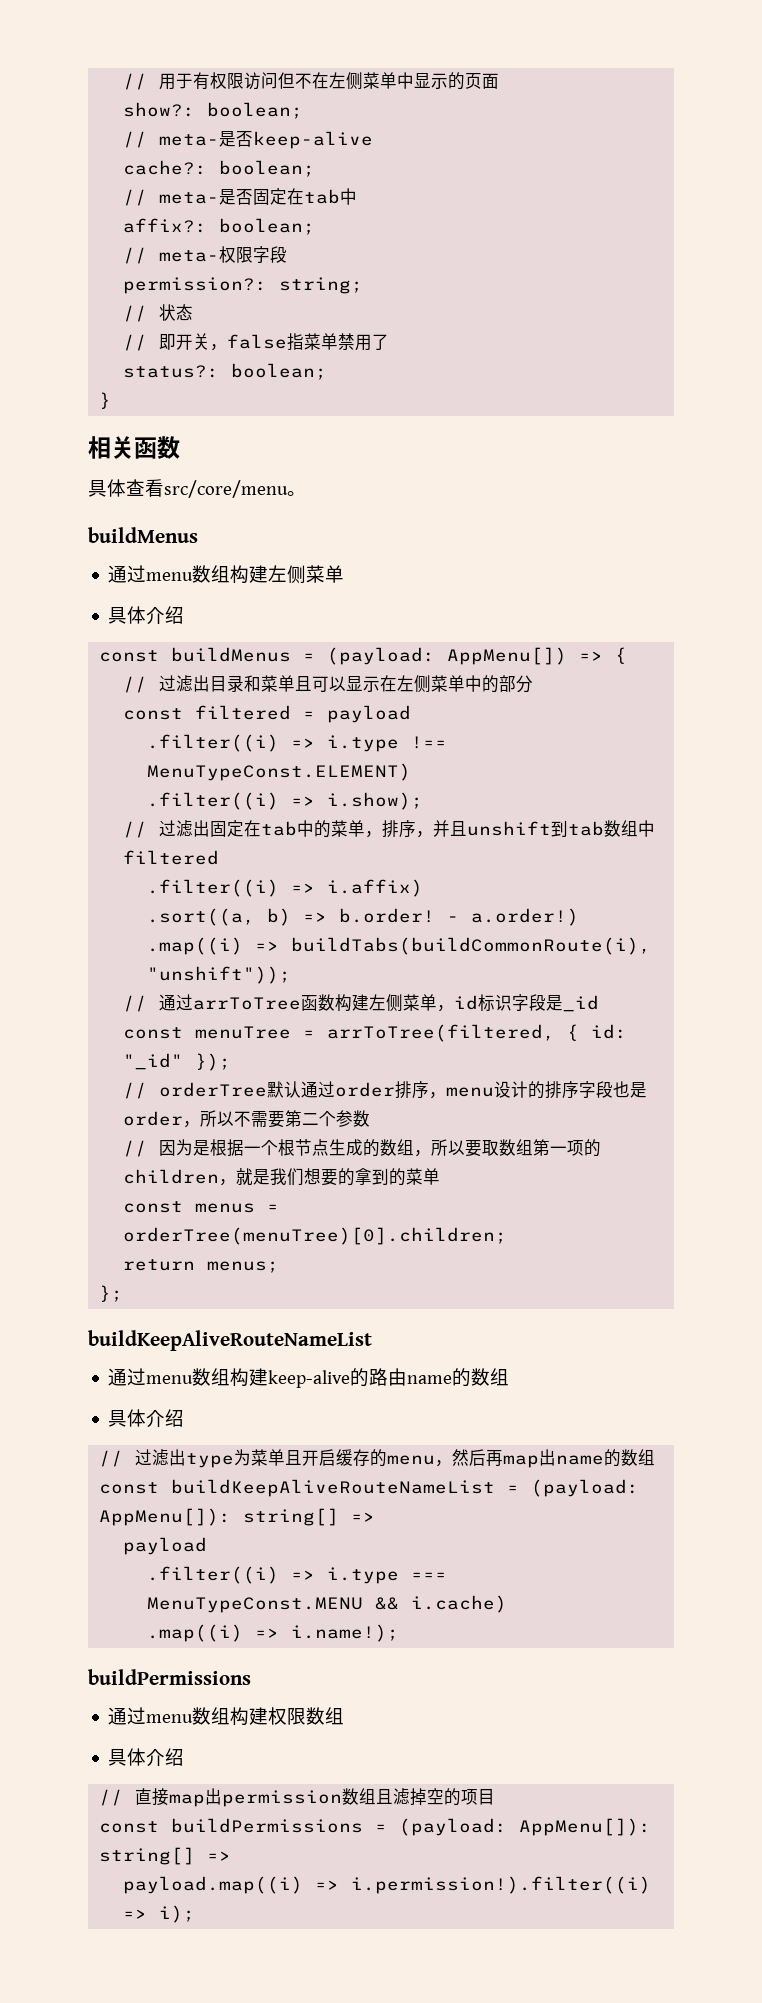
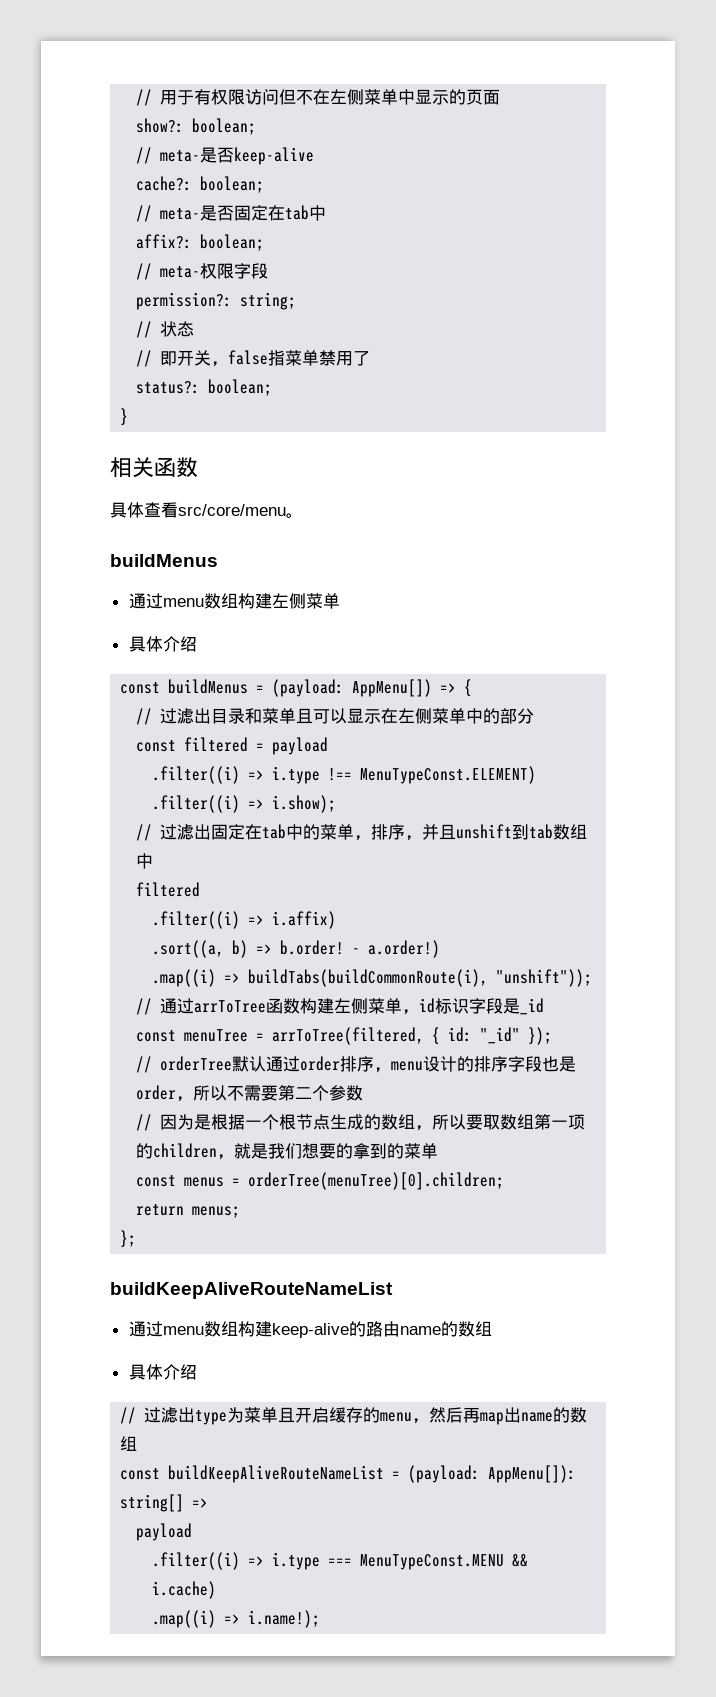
  .map((i) => i.name!);
- buildPermissions
- 通过menu数组构建权限数组
- 具体介绍
- // 直接map出permission数组且滤掉空的项目
- const buildPermissions = (payload: AppMenu[]): string[] =>
- payload.map((i) => i.permission!).filter((i) => i);

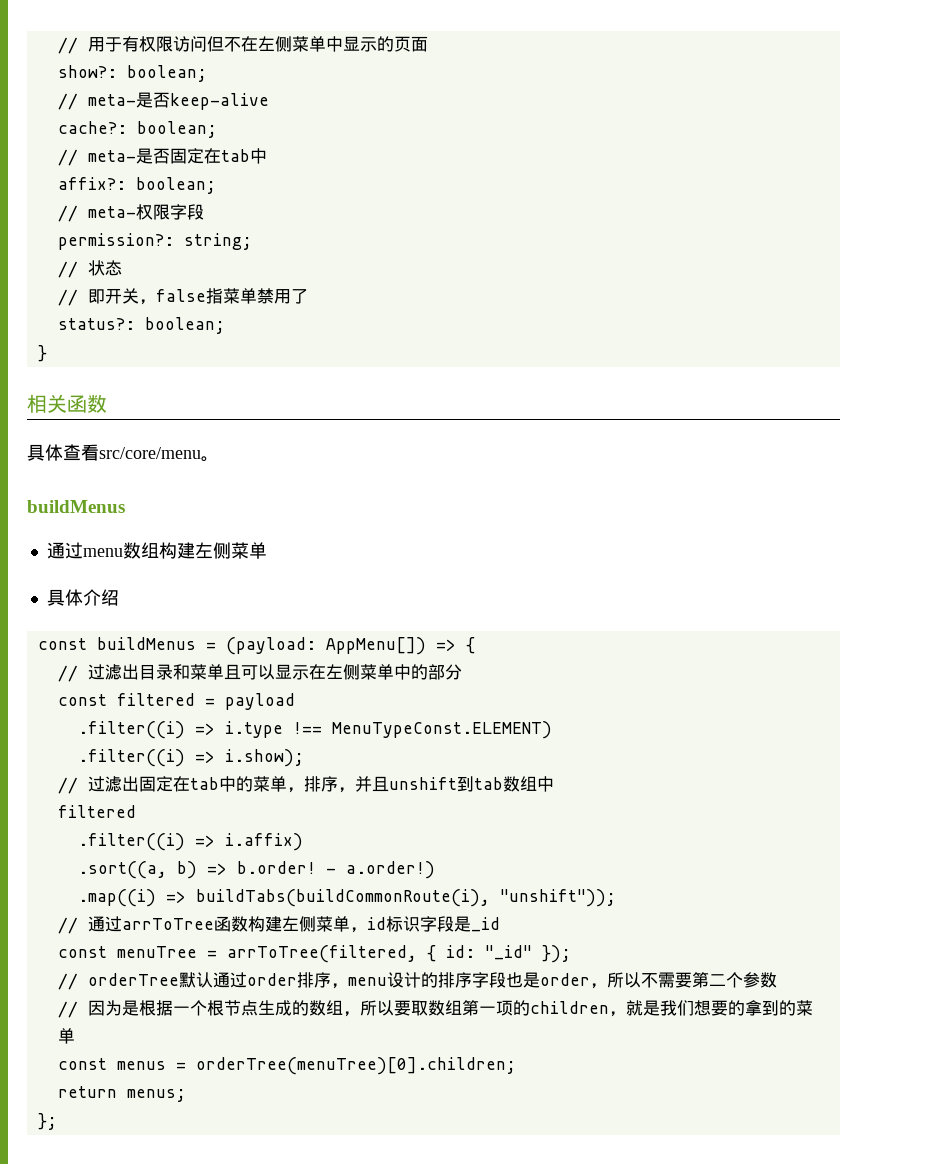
  };
- buildKeepAliveRouteNameList
- 通过menu数组构建keep-alive的路由name的数组
- 具体介绍
- // 过滤出type为菜单且开启缓存的menu，然后再map出name的数组
- const buildKeepAliveRouteNameList = (payload: AppMenu[]): string[] =>
- payload
- .filter((i) => i.type === MenuTypeConst.MENU && i.cache)
- .map((i) => i.name!);

